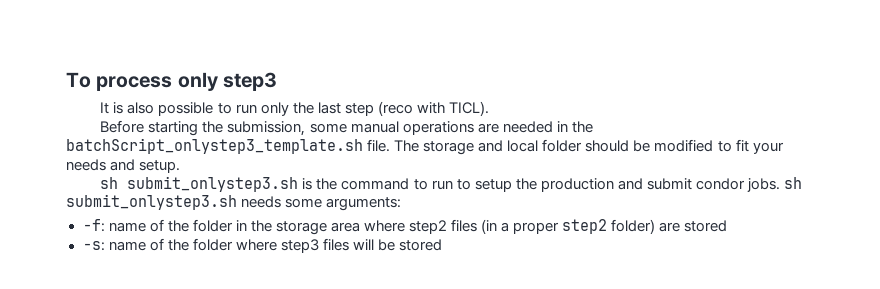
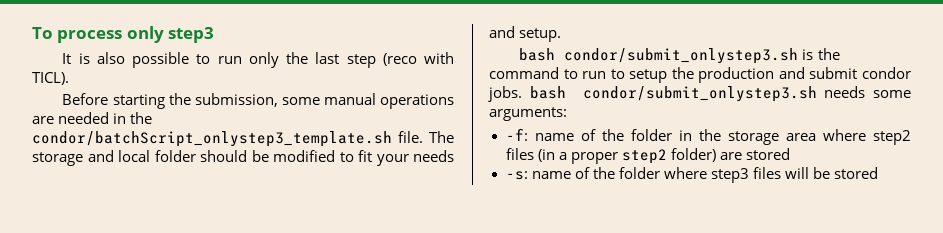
- Before starting the submission, some manual operations are needed in the batchScript_onlystep3_template.sh file.
+ Before starting the submission, some manual operations are needed in the condor/batchScript_onlystep3_template.sh file.
- sh submit_onlystep3.sh is the command to run to setup the production and submit condor jobs. sh submit_onlystep3.sh needs some arguments:
+ bash condor/submit_onlystep3.sh is the command to run to setup the production and submit condor jobs. bash condor/submit_onlystep3.sh needs some arguments:

